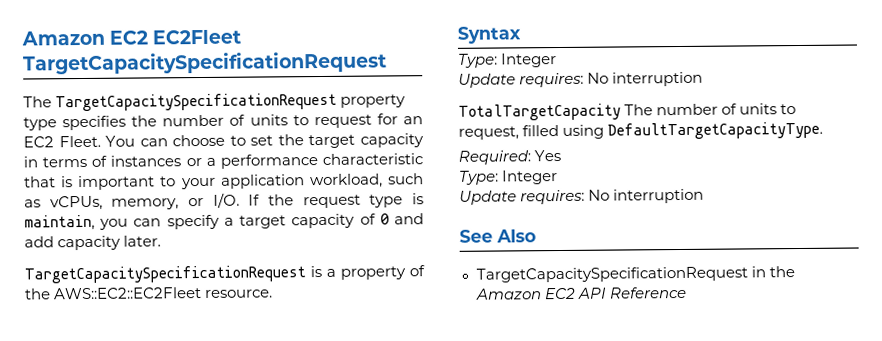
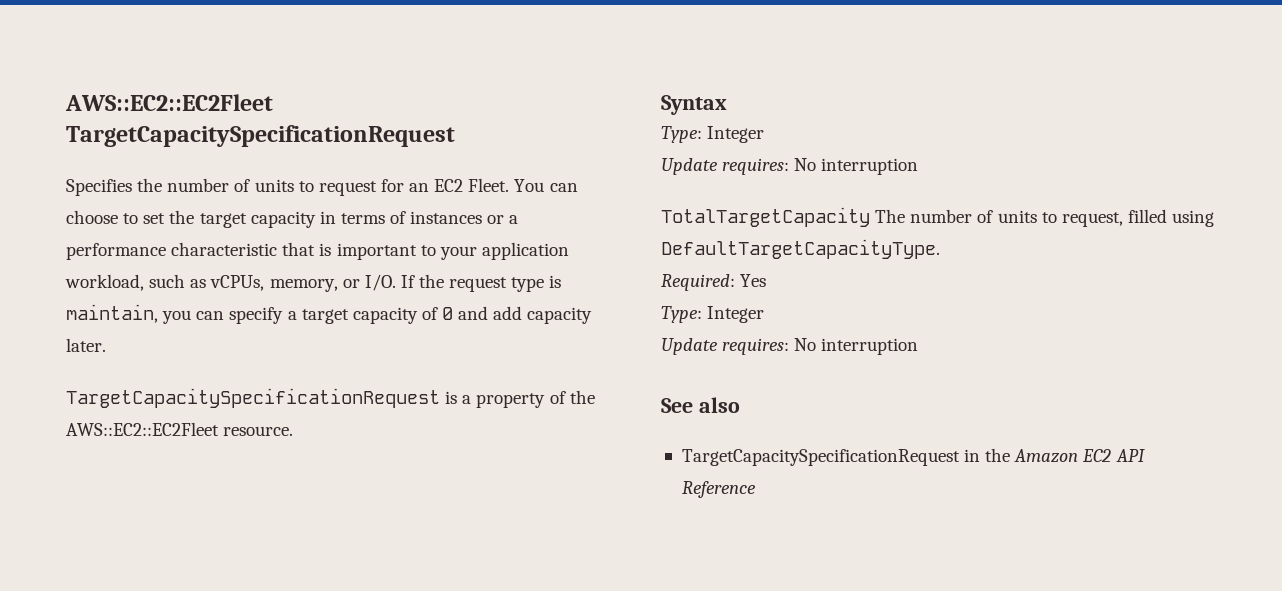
- Amazon EC2 EC2Fleet TargetCapacitySpecificationRequest
- The TargetCapacitySpecificationRequest property type specifies the number of units to request for an EC2 Fleet.
+ AWS::EC2::EC2Fleet TargetCapacitySpecificationRequest
+ Specifies the number of units to request for an EC2 Fleet.
- See Also
+ See also

